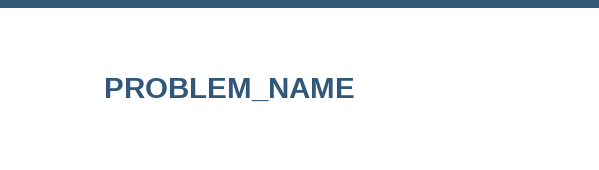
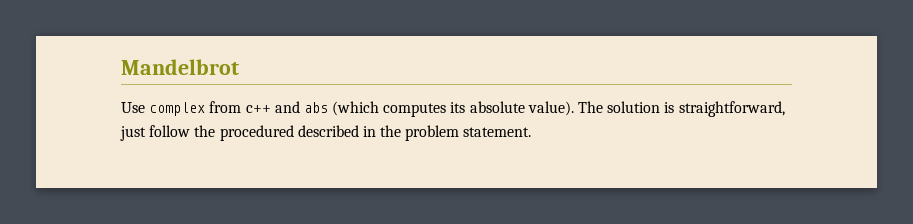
- PROBLEM_NAME
+ Mandelbrot
+ Use complex from c++ and abs (which computes its absolute value). The solution is straightforward, just follow the procedured described in the problem statement.

